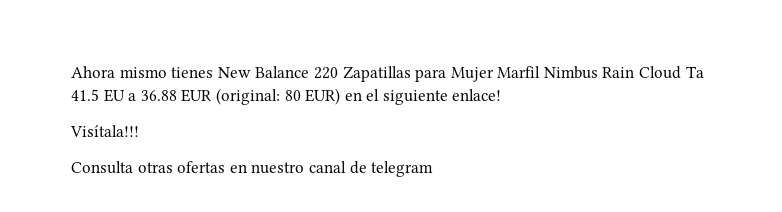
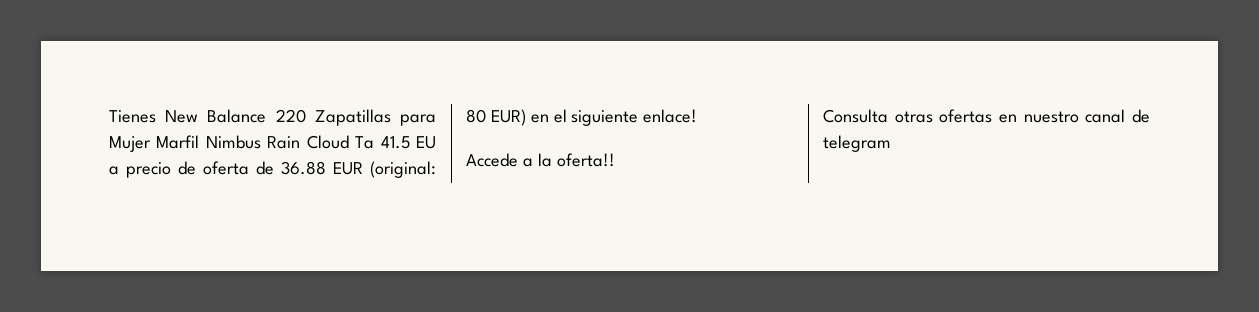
- Ahora mismo tienes New Balance 220 Zapatillas para Mujer Marfil Nimbus Rain Cloud Ta 41.5 EU a 36.88 EUR (original: 80 EUR) en el siguiente enlace!
+ Tienes New Balance 220 Zapatillas para Mujer Marfil Nimbus Rain Cloud Ta 41.5 EU a precio de oferta de 36.88 EUR (original: 80 EUR) en el siguiente enlace!
- Visítala!!!
+ Accede a la oferta!!

